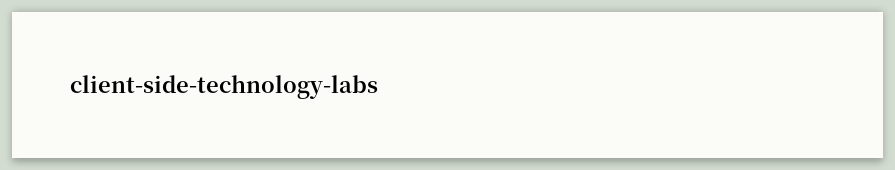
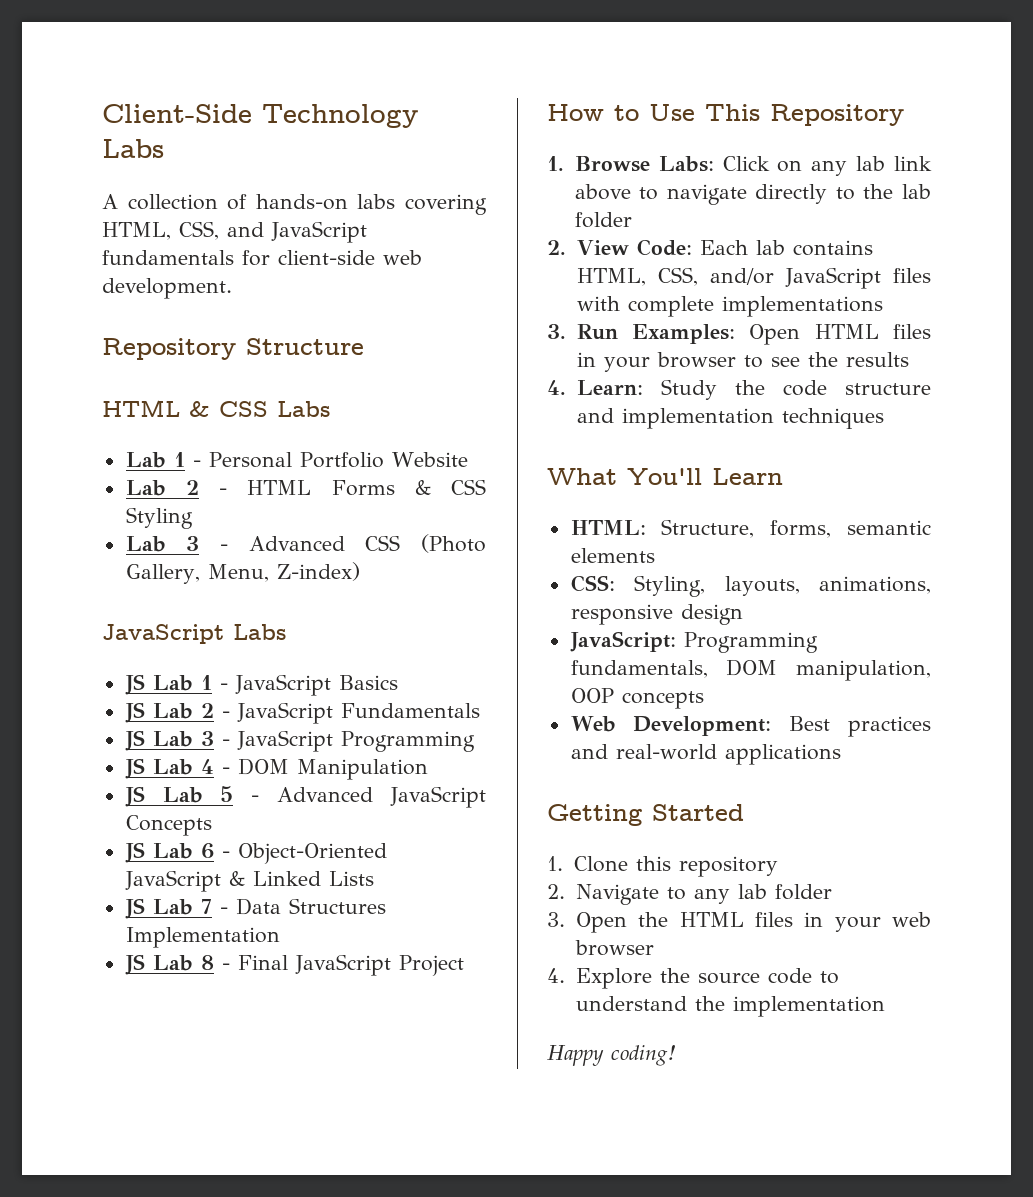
- client-side-technology-labs
+ Client-Side Technology Labs
+ A collection of hands-on labs covering HTML, CSS, and JavaScript fundamentals for client-side web development.
+ Repository Structure
+ HTML & CSS Labs
+ Lab 1 - Personal Portfolio Website
+ Lab 2 - HTML Forms & CSS Styling
+ Lab 3 - Advanced CSS (Photo Gallery, Menu, Z-index)
+ JavaScript Labs
+ JS Lab 1 - JavaScript Basics
+ JS Lab 2 - JavaScript Fundamentals
+ JS Lab 3 - JavaScript Programming
+ JS Lab 4 - DOM Manipulation
+ JS Lab 5 - Advanced JavaScript Concepts
+ JS Lab 6 - Object-Oriented JavaScript & Linked Lists
+ JS Lab 7 - Data Structures Implementation
+ JS Lab 8 - Final JavaScript Project
+ How to Use This Repository
+ 1. Browse Labs: Click on any lab link above to navigate directly to the lab folder
+ 2. View Code: Each lab contains HTML, CSS, and/or JavaScript files with complete implementations
+ 3. Run Examples: Open HTML files in your browser to see the results
+ 4. Learn: Study the code structure and implementation techniques
+ What You'll Learn
+ HTML: Structure, forms, semantic elements
+ CSS: Styling, layouts, animations, responsive design
+ JavaScript: Programming fundamentals, DOM manipulation, OOP concepts
+ Web Development: Best practices and real-world applications
+ Getting Started
+ 1. Clone this repository
+ 2. Navigate to any lab folder
+ 3. Open the HTML files in your web browser
+ 4. Explore the source code to understand the implementation
+ Happy coding!

